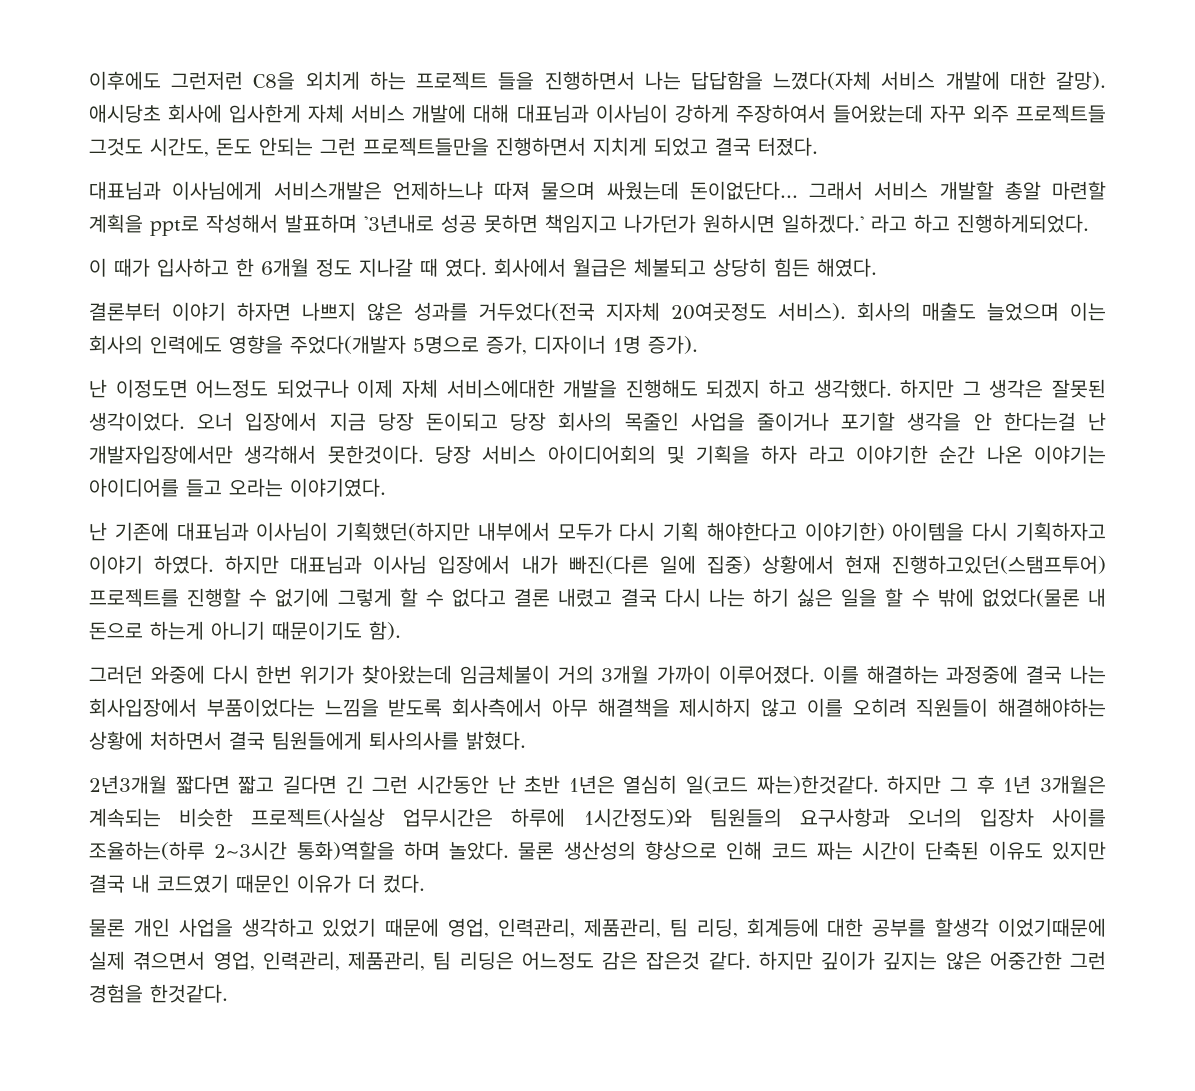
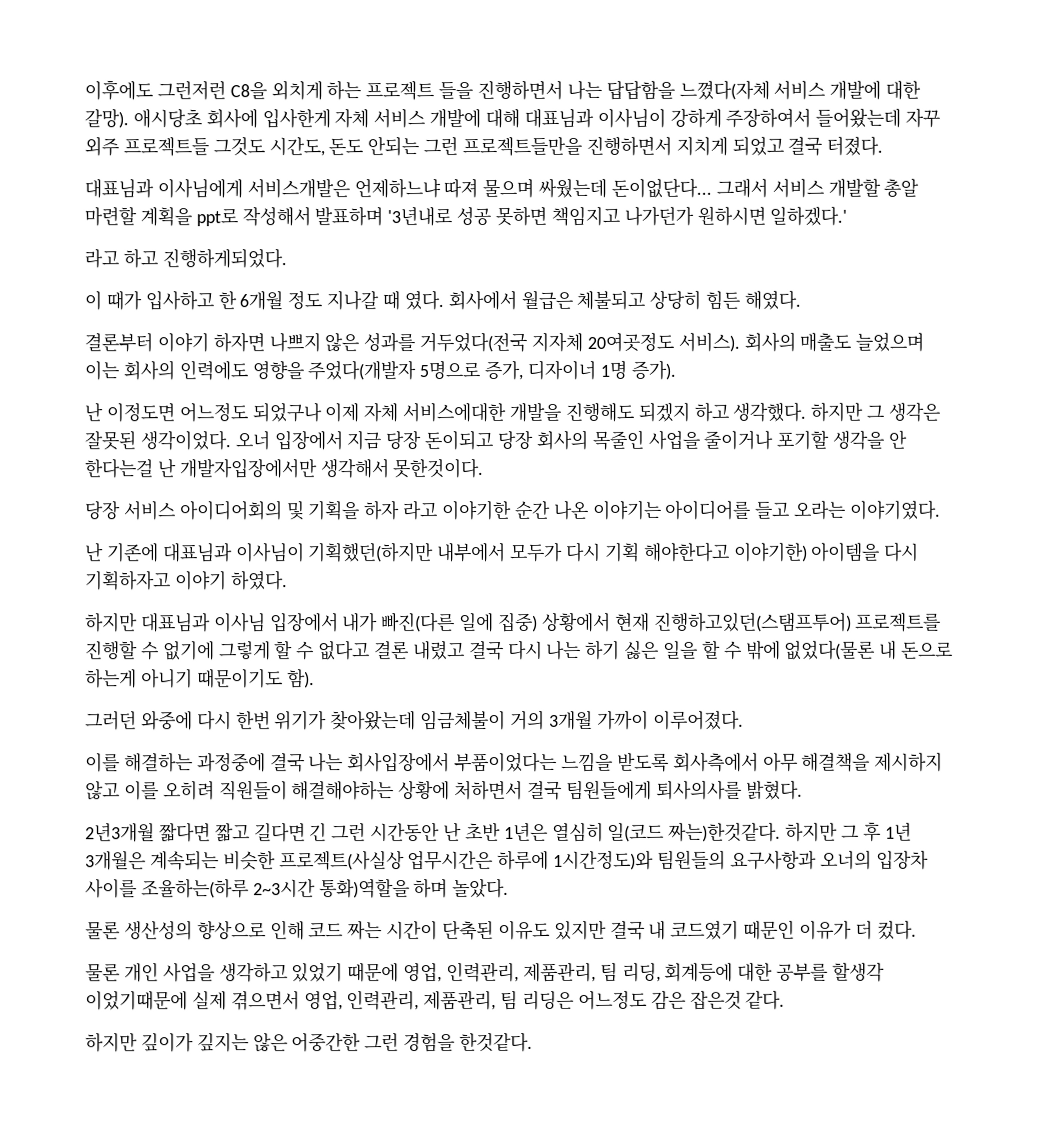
- 그래서 서비스 개발할 총알 마련할 계획을 ppt로 작성해서 발표하며 '3년내로 성공 못하면 책임지고 나가던가 원하시면 일하겠다.' 라고 하고 진행하게되었다.
+ 그래서 서비스 개발할 총알 마련할 계획을 ppt로 작성해서 발표하며 '3년내로 성공 못하면 책임지고 나가던가 원하시면 일하겠다.'
+ 라고 하고 진행하게되었다.
- 오너 입장에서 지금 당장 돈이되고 당장 회사의 목줄인 사업을 줄이거나 포기할 생각을 안 한다는걸 난 개발자입장에서만 생각해서 못한것이다. 당장 서비스 아이디어회의 및 기획을 하자 라고 이야기한 순간 나온 이야기는 아이디어를 들고 오라는 이야기였다.
+ 오너 입장에서 지금 당장 돈이되고 당장 회사의 목줄인 사업을 줄이거나 포기할 생각을 안 한다는걸 난 개발자입장에서만 생각해서 못한것이다.
+ 당장 서비스 아이디어회의 및 기획을 하자 라고 이야기한 순간 나온 이야기는 아이디어를 들고 오라는 이야기였다.
- 난 기존에 대표님과 이사님이 기획했던(하지만 내부에서 모두가 다시 기획 해야한다고 이야기한) 아이템을 다시 기획하자고 이야기 하였다. 하지만 대표님과 이사님 입장에서 내가 빠진(다른 일에 집중) 상황에서 현재 진행하고있던(스탬프투어) 프로젝트를 진행할 수 없기에 그렇게 할 수 없다고 결론 내렸고 결국 다시 나는 하기 싫은 일을 할 수 밖에 없었다(물론 내 돈으로 하는게 아니기 때문이기도 함).
+ 난 기존에 대표님과 이사님이 기획했던(하지만 내부에서 모두가 다시 기획 해야한다고 이야기한) 아이템을 다시 기획하자고 이야기 하였다.
+ 하지만 대표님과 이사님 입장에서 내가 빠진(다른 일에 집중) 상황에서 현재 진행하고있던(스탬프투어) 프로젝트를 진행할 수 없기에 그렇게 할 수 없다고 결론 내렸고 결국 다시 나는 하기 싫은 일을 할 수 밖에 없었다(물론 내 돈으로 하는게 아니기 때문이기도 함).
- 그러던 와중에 다시 한번 위기가 찾아왔는데 임금체불이 거의 3개월 가까이 이루어졌다. 이를 해결하는 과정중에 결국 나는 회사입장에서 부품이었다는 느낌을 받도록 회사측에서 아무 해결책을 제시하지 않고 이를 오히려 직원들이 해결해야하는 상황에 처하면서 결국 팀원들에게 퇴사의사를 밝혔다.
+ 그러던 와중에 다시 한번 위기가 찾아왔는데 임금체불이 거의 3개월 가까이 이루어졌다.
+ 이를 해결하는 과정중에 결국 나는 회사입장에서 부품이었다는 느낌을 받도록 회사측에서 아무 해결책을 제시하지 않고 이를 오히려 직원들이 해결해야하는 상황에 처하면서 결국 팀원들에게 퇴사의사를 밝혔다.
- 하지만 그 후 1년 3개월은 계속되는 비슷한 프로젝트(사실상 업무시간은 하루에 1시간정도)와 팀원들의 요구사항과 오너의 입장차 사이를 조율하는(하루 2~3시간 통화)역할을 하며 놀았다. 물론 생산성의 향상으로 인해 코드 짜는 시간이 단축된 이유도 있지만 결국 내 코드였기 때문인 이유가 더 컸다.
+ 하지만 그 후 1년 3개월은 계속되는 비슷한 프로젝트(사실상 업무시간은 하루에 1시간정도)와 팀원들의 요구사항과 오너의 입장차 사이를 조율하는(하루 2~3시간 통화)역할을 하며 놀았다.
+ 물론 생산성의 향상으로 인해 코드 짜는 시간이 단축된 이유도 있지만 결국 내 코드였기 때문인 이유가 더 컸다.
- 물론 개인 사업을 생각하고 있었기 때문에 영업, 인력관리, 제품관리, 팀 리딩, 회계등에 대한 공부를 할생각 이었기때문에 실제 겪으면서 영업, 인력관리, 제품관리, 팀 리딩은 어느정도 감은 잡은것 같다. 하지만 깊이가 깊지는 않은 어중간한 그런 경험을 한것같다.
+ 물론 개인 사업을 생각하고 있었기 때문에 영업, 인력관리, 제품관리, 팀 리딩, 회계등에 대한 공부를 할생각 이었기때문에 실제 겪으면서 영업, 인력관리, 제품관리, 팀 리딩은 어느정도 감은 잡은것 같다.
+ 하지만 깊이가 깊지는 않은 어중간한 그런 경험을 한것같다.

